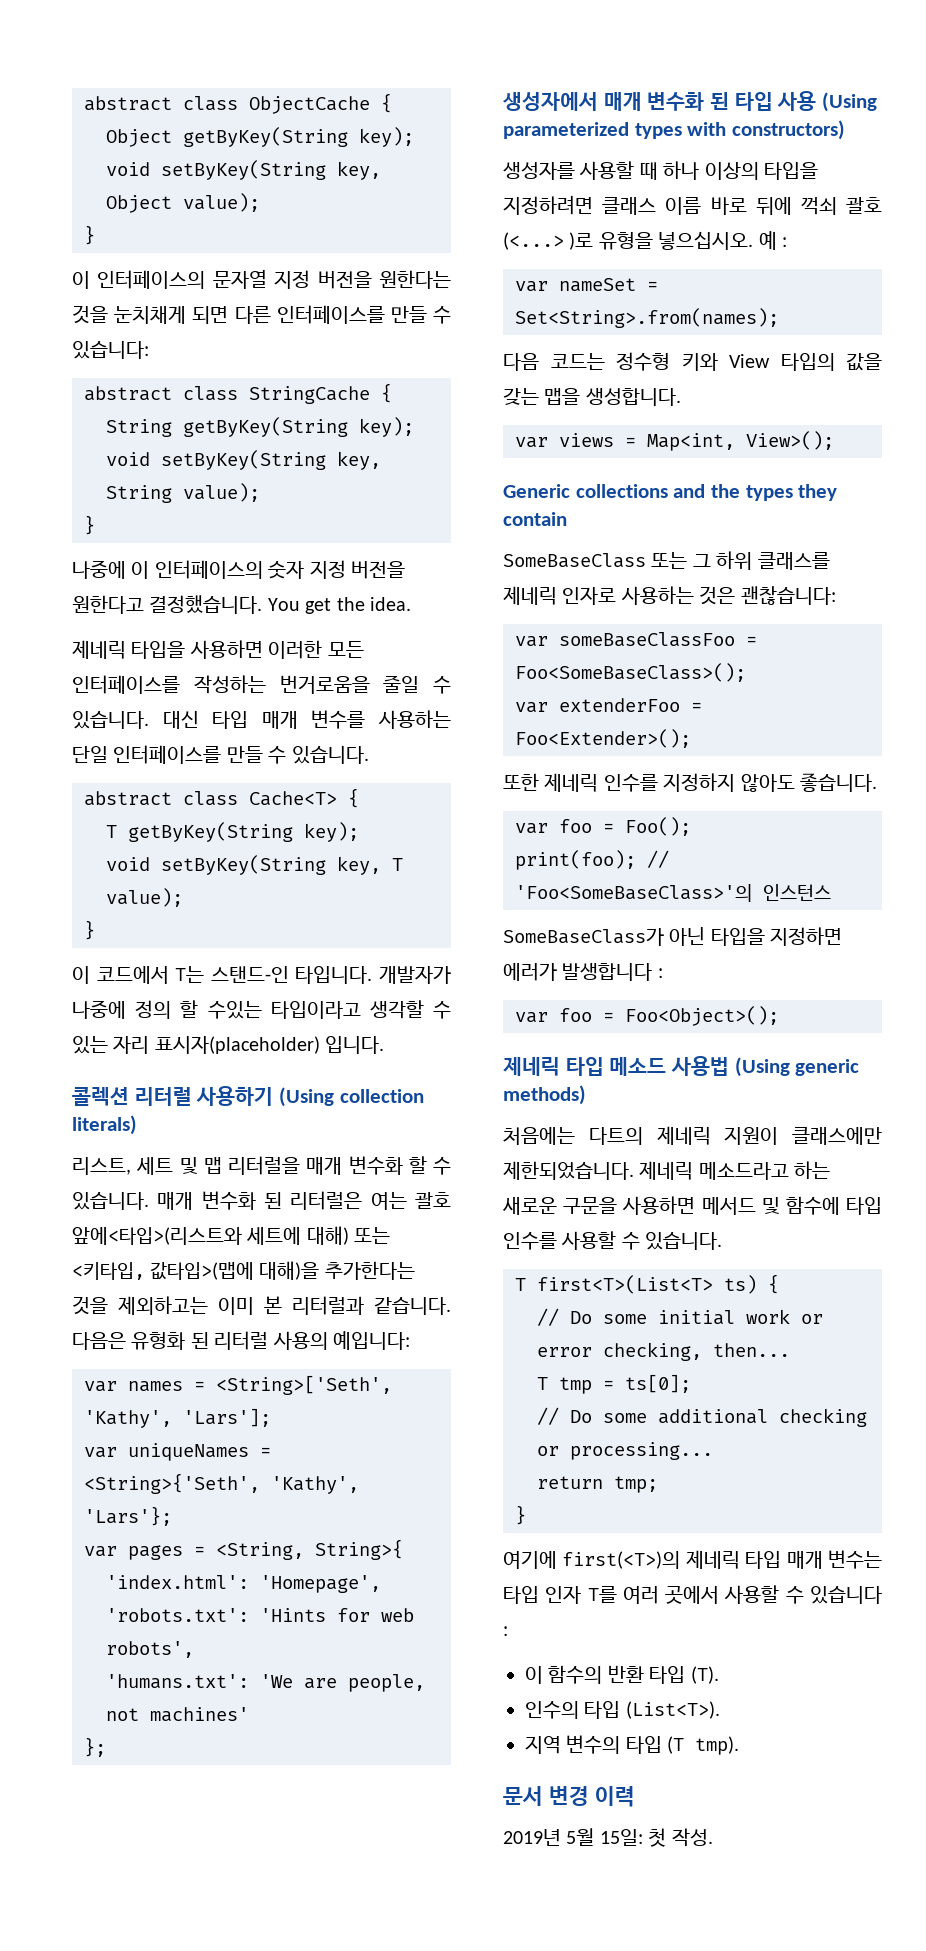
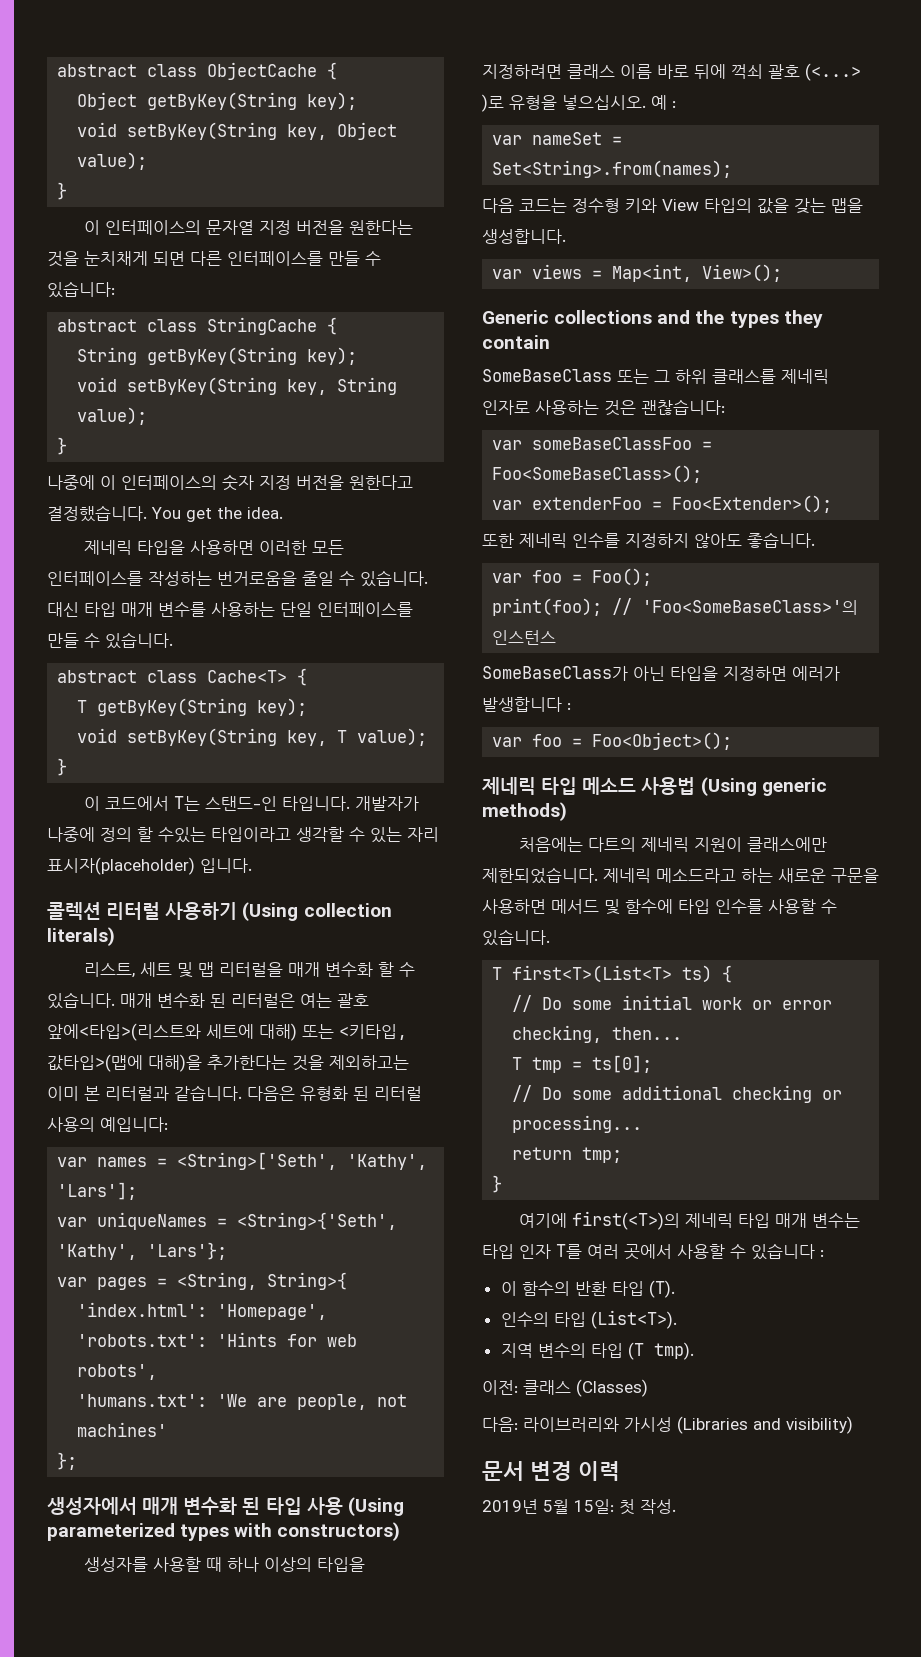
+ 이전: 클래스 (Classes)
+ 다음: 라이브러리와 가시성 (Libraries and visibility)

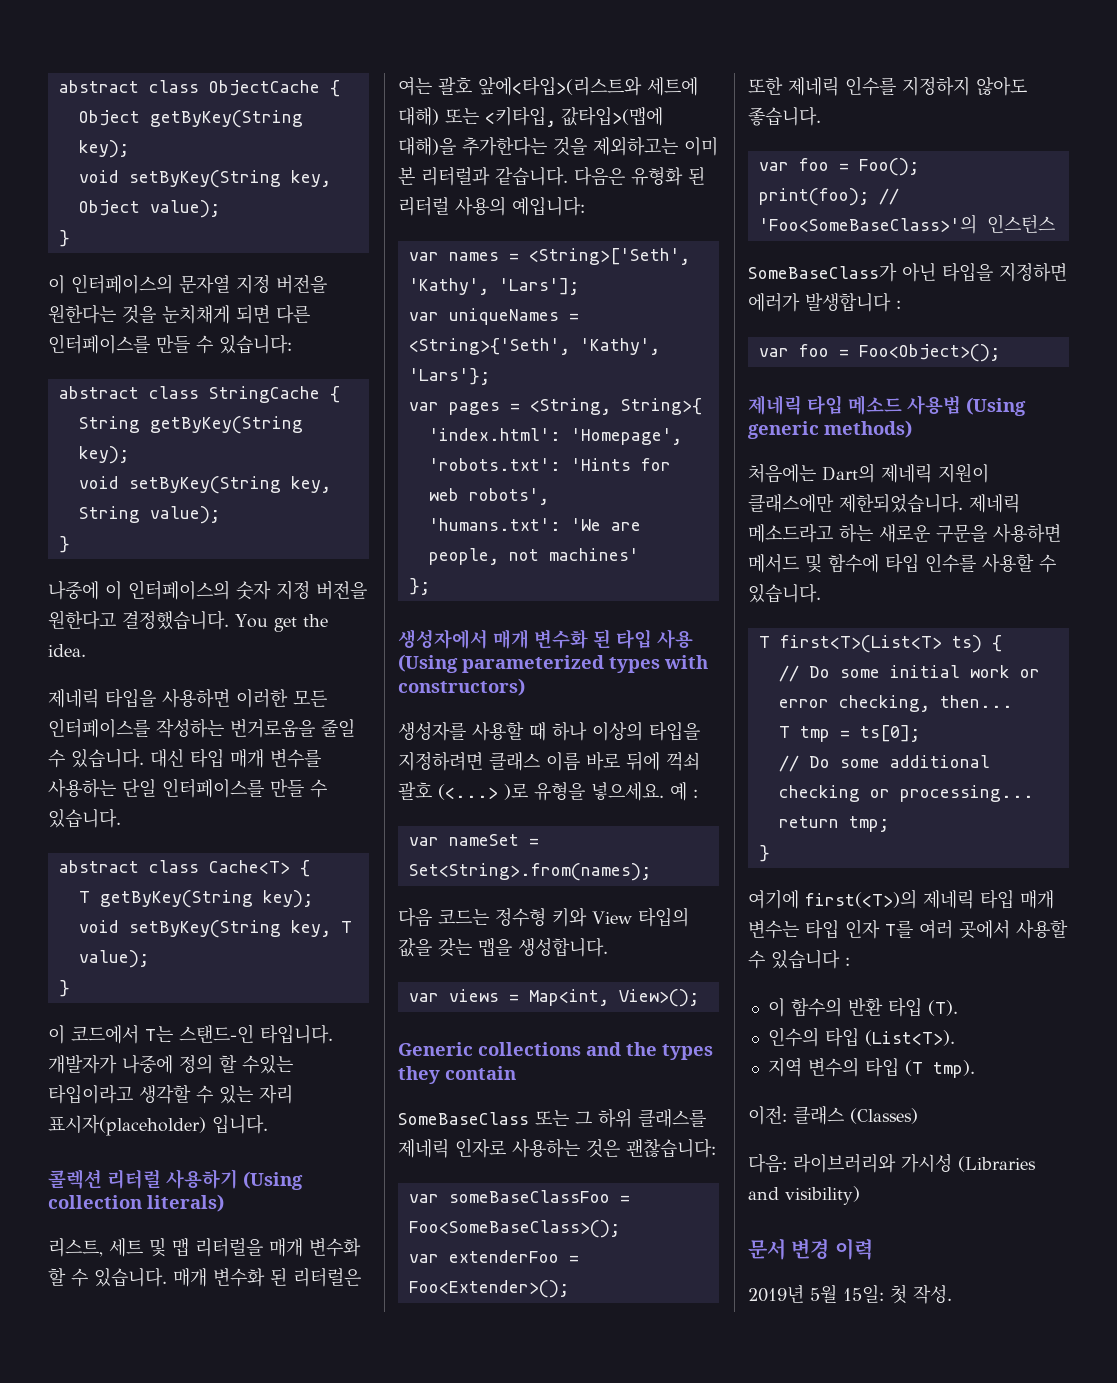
- 생성자를 사용할 때 하나 이상의 타입을 지정하려면 클래스 이름 바로 뒤에 꺽쇠 괄호 (<...> )로 유형을 넣으십시오.
+ 생성자를 사용할 때 하나 이상의 타입을 지정하려면 클래스 이름 바로 뒤에 꺽쇠 괄호 (<...> )로 유형을 넣으세요.
- 처음에는 다트의 제네릭 지원이 클래스에만 제한되었습니다.
+ 처음에는 Dart의 제네릭 지원이 클래스에만 제한되었습니다.

